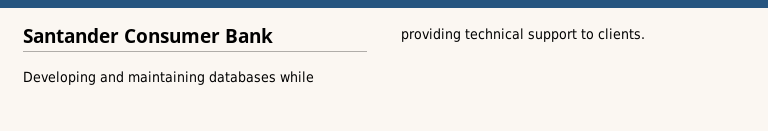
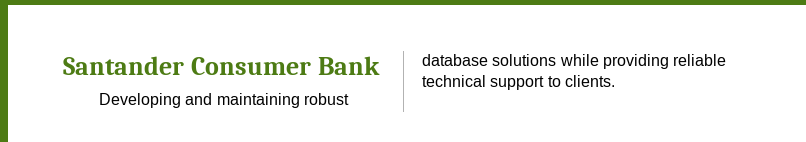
- Developing and maintaining databases while providing technical support to clients.
+ Developing and maintaining robust database solutions while providing reliable technical support to clients.

